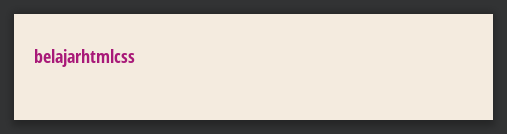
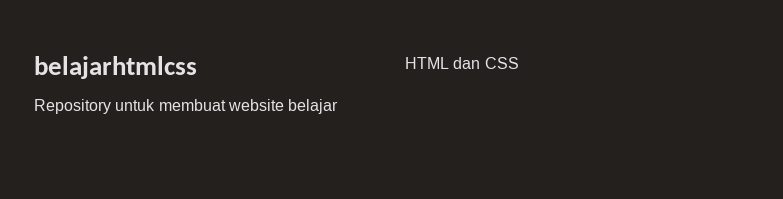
+ Repository untuk membuat website belajar HTML dan CSS

